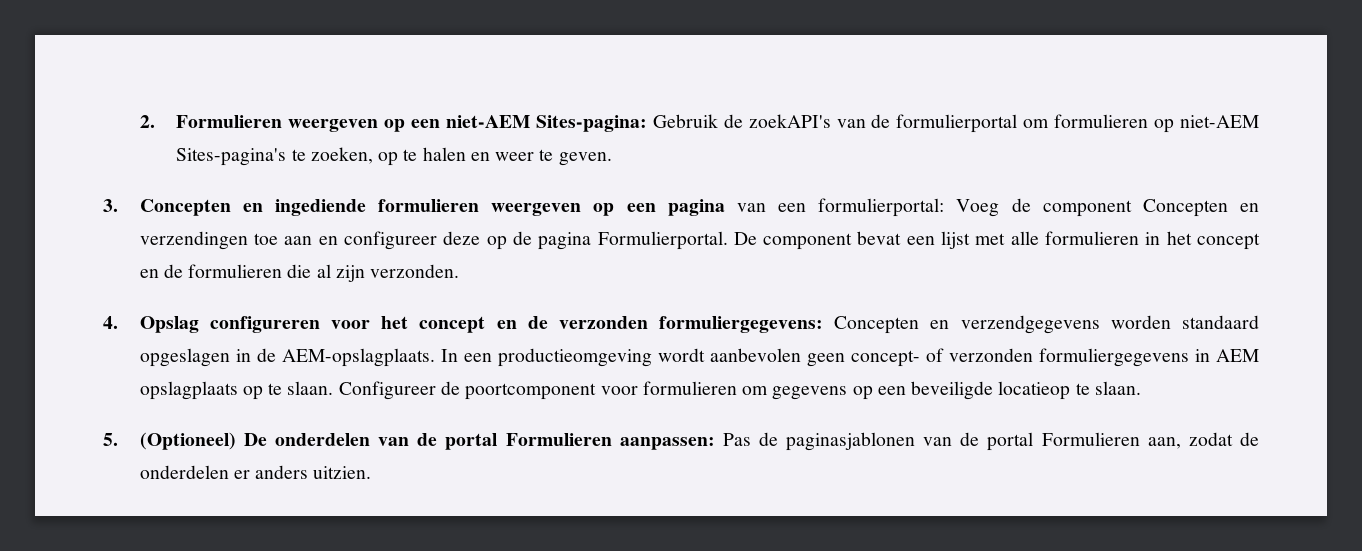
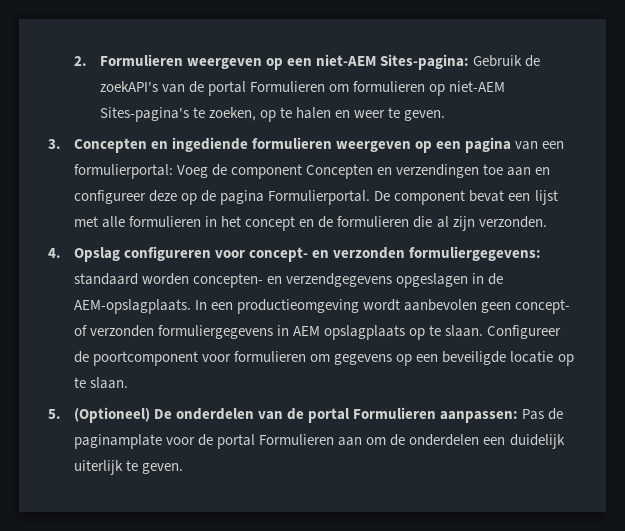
- 2. Formulieren weergeven op een niet-AEM Sites-pagina: Gebruik de zoekAPI's van de formulierportal om formulieren op niet-AEM Sites-pagina's te zoeken, op te halen en weer te geven.
+ 2. Formulieren weergeven op een niet-AEM Sites-pagina: Gebruik de zoekAPI's van de portal Formulieren om formulieren op niet-AEM Sites-pagina's te zoeken, op te halen en weer te geven.
- 4. Opslag configureren voor het concept en de verzonden formuliergegevens: Concepten en verzendgegevens worden standaard opgeslagen in de AEM-opslagplaats.
+ 4. Opslag configureren voor concept- en verzonden formuliergegevens: standaard worden concepten- en verzendgegevens opgeslagen in de AEM-opslagplaats.
- Configureer de poortcomponent voor formulieren om gegevens op een beveiligde locatieop te slaan.
+ Configureer de poortcomponent voor formulieren om gegevens op een beveiligde locatie op te slaan.
- 5. (Optioneel) De onderdelen van de portal Formulieren aanpassen: Pas de paginasjablonen van de portal Formulieren aan, zodat de onderdelen er anders uitzien.
+ 5. (Optioneel) De onderdelen van de portal Formulieren aanpassen: Pas de paginamplate voor de portal Formulieren aan om de onderdelen een duidelijk uiterlijk te geven.

